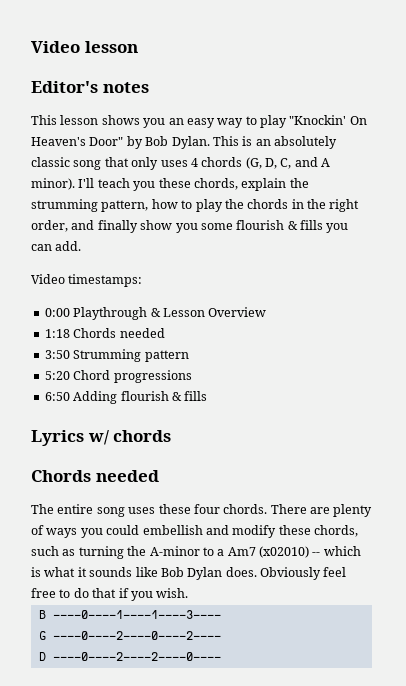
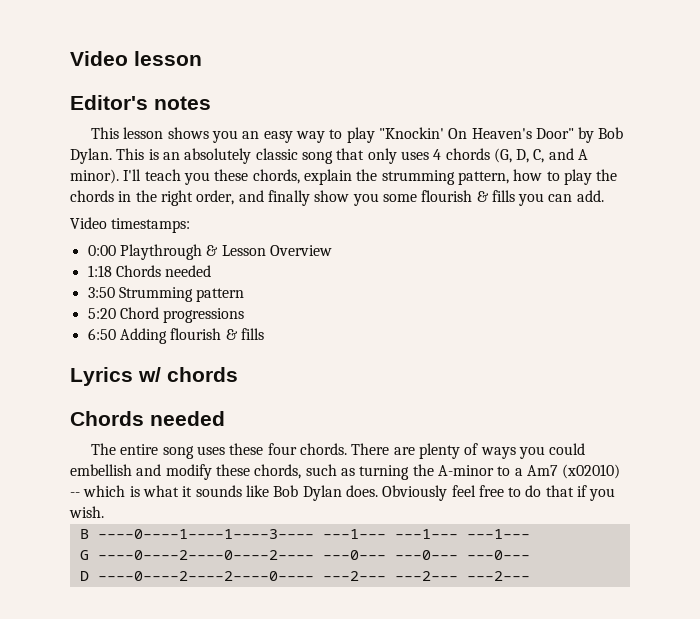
- B ––––0––––1––––1––––3––––
+ B ––––0––––1––––1––––3–––– –––1––– –––1––– –––1–––
- G ––––0––––2––––0––––2––––
+ G ––––0––––2––––0––––2–––– –––0––– –––0––– –––0–––
- D ––––0––––2––––2––––0––––
+ D ––––0––––2––––2––––0–––– –––2––– –––2––– –––2–––

